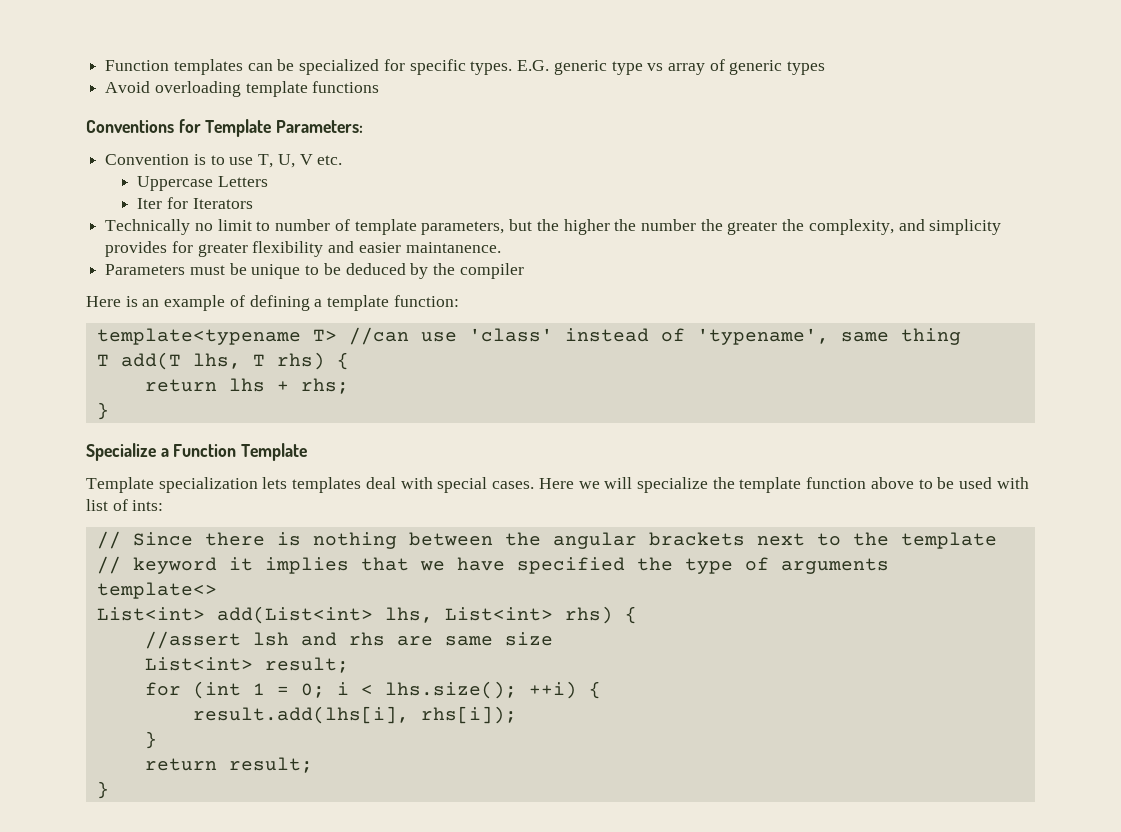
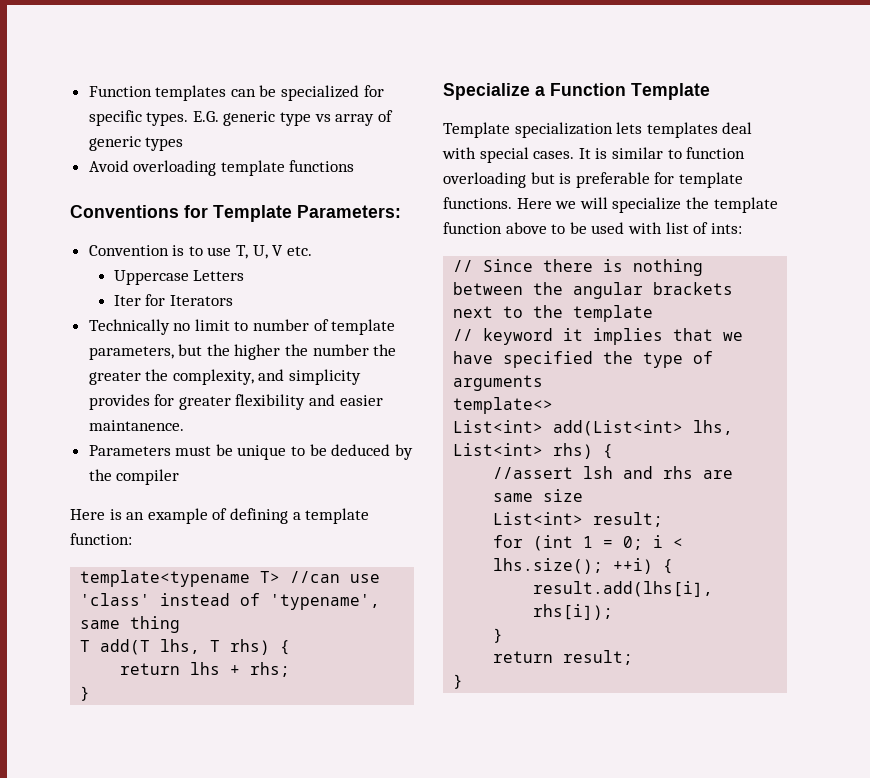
+ It is similar to function overloading but is preferable for template functions.

